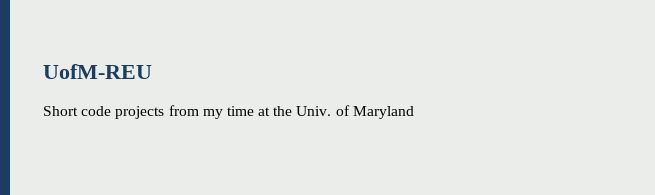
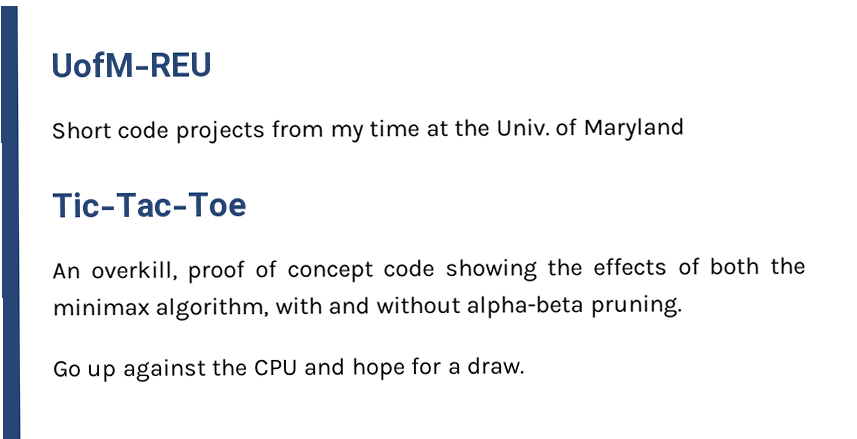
+ Tic-Tac-Toe
+ An overkill, proof of concept code showing the effects of both the minimax algorithm, with and without alpha-beta pruning.
+ Go up against the CPU and hope for a draw.

